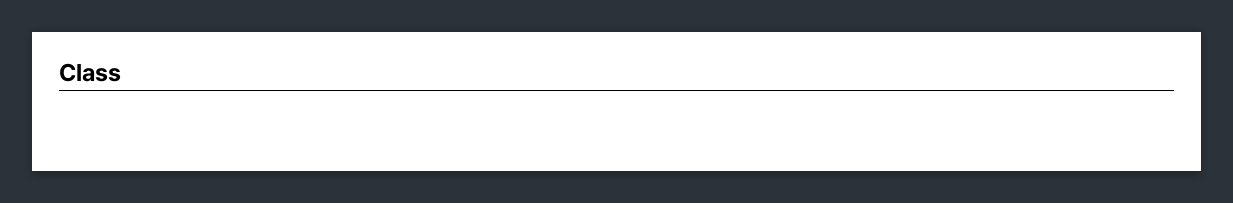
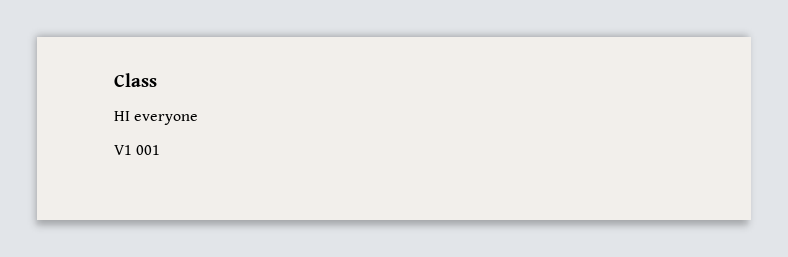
+ HI everyone
+ V1 001

